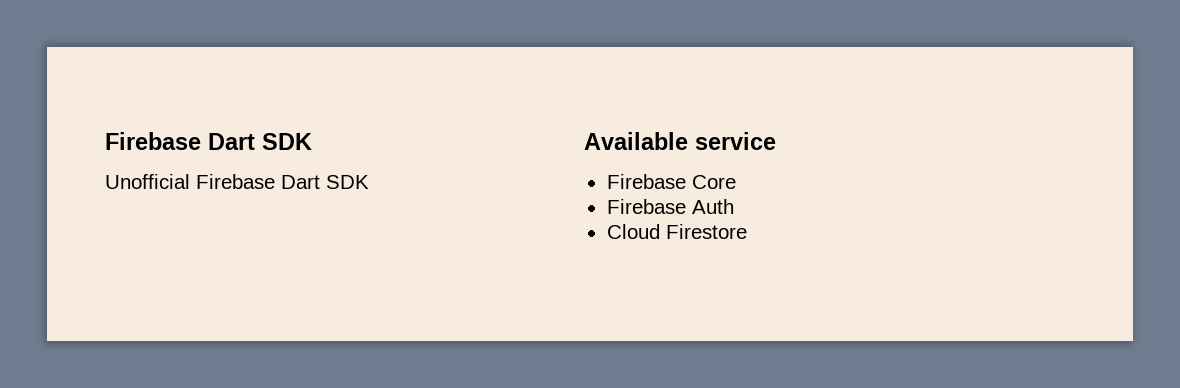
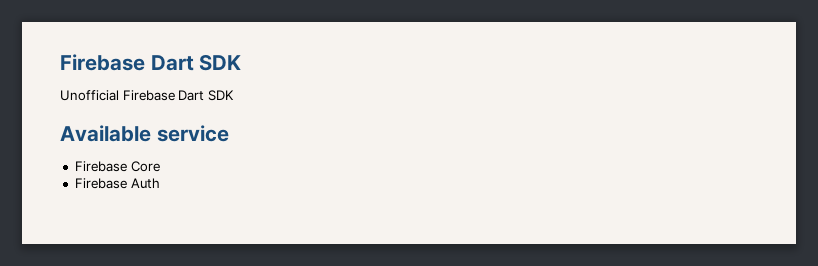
- Cloud Firestore

